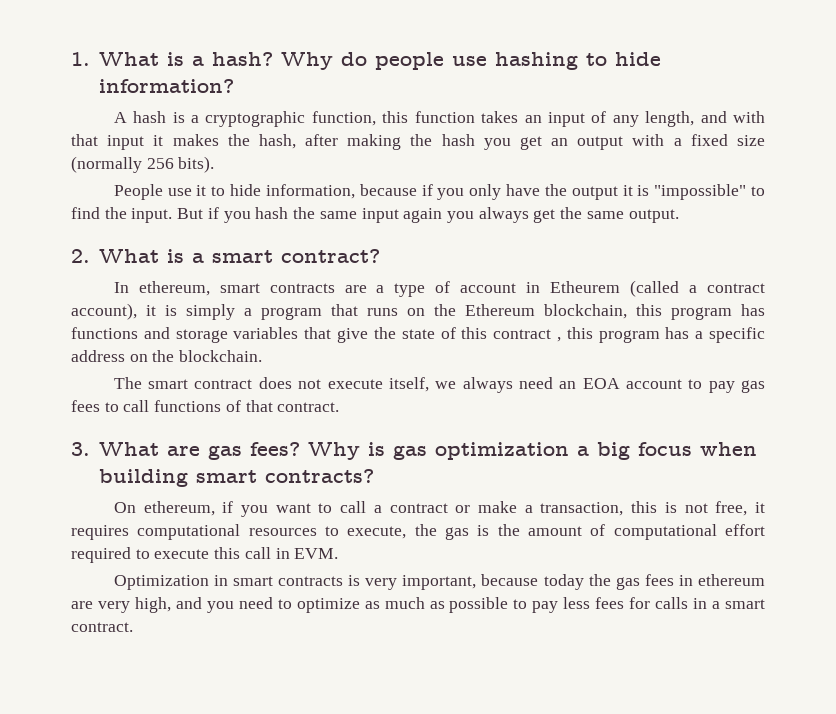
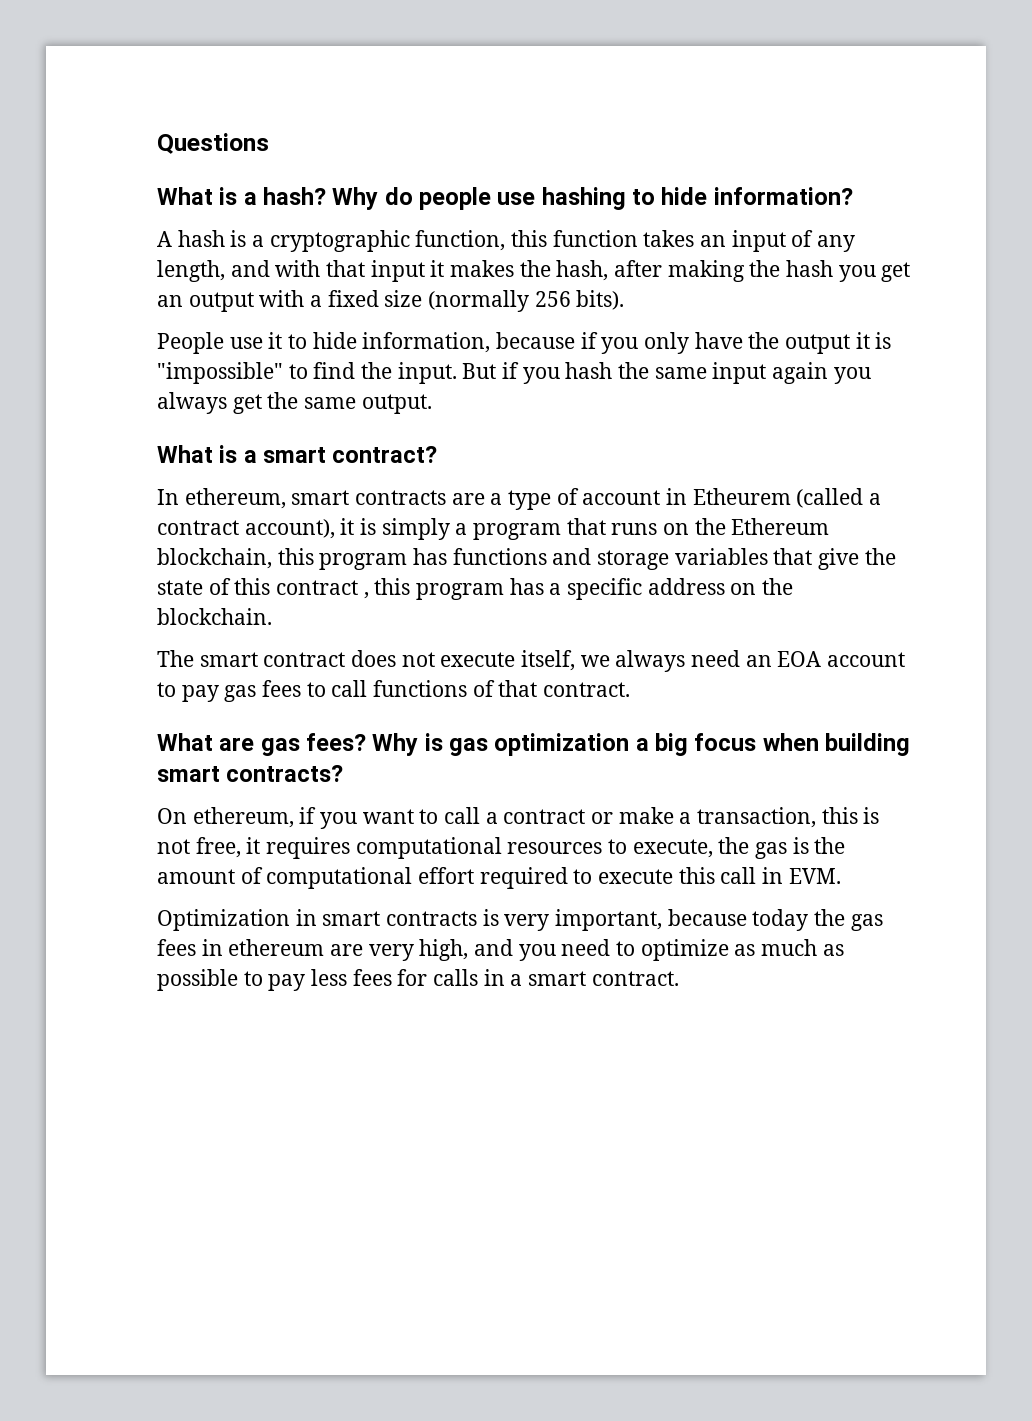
- 1. What is a hash?
+ Questions
+ What is a hash?
- 2. What is a smart contract?
+ What is a smart contract?
- 3. What are gas fees?
+ What are gas fees?

